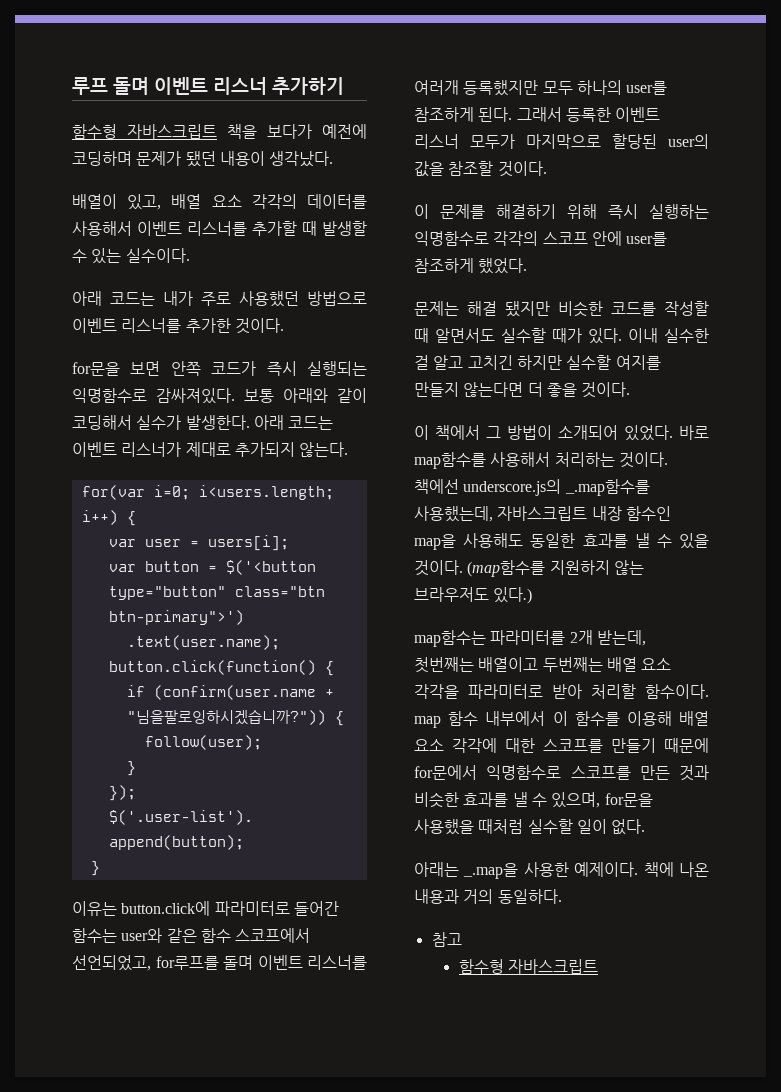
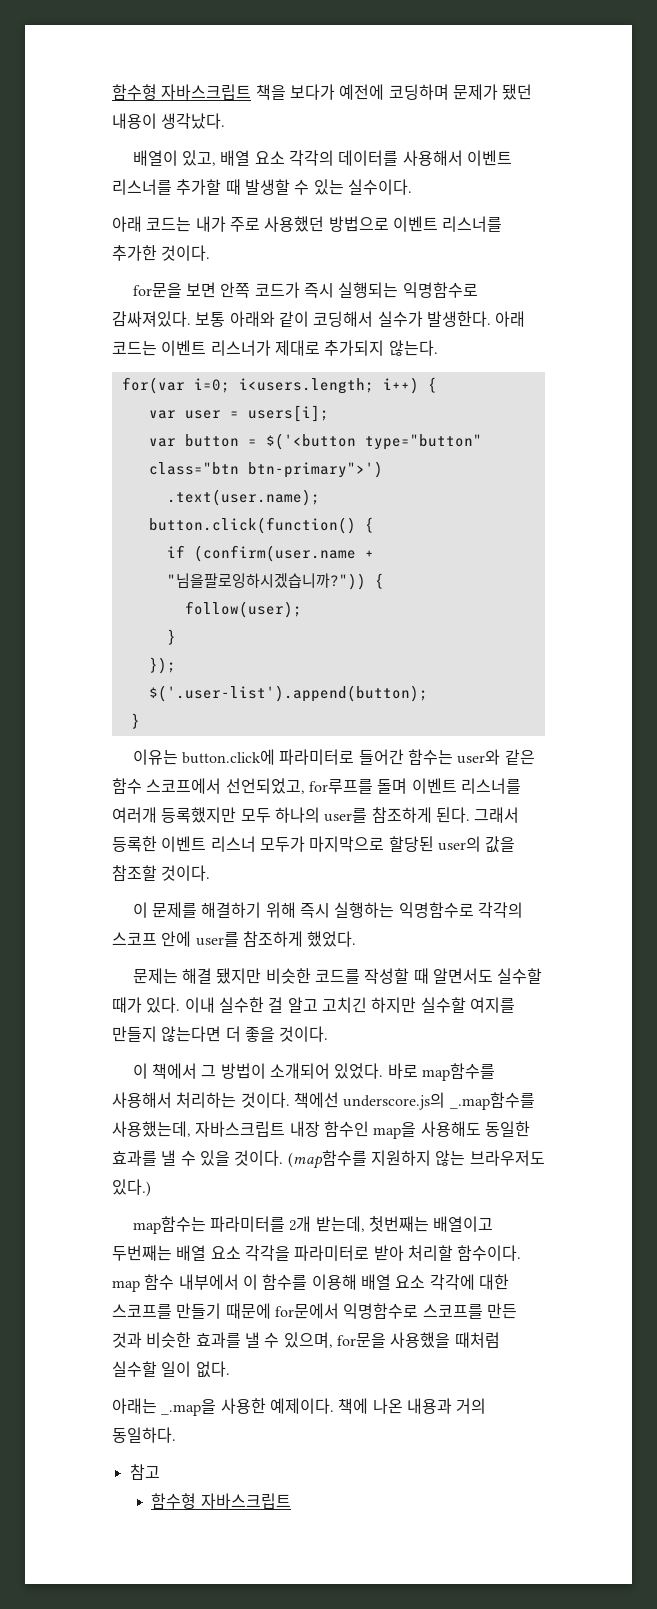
- 루프 돌며 이벤트 리스너 추가하기

